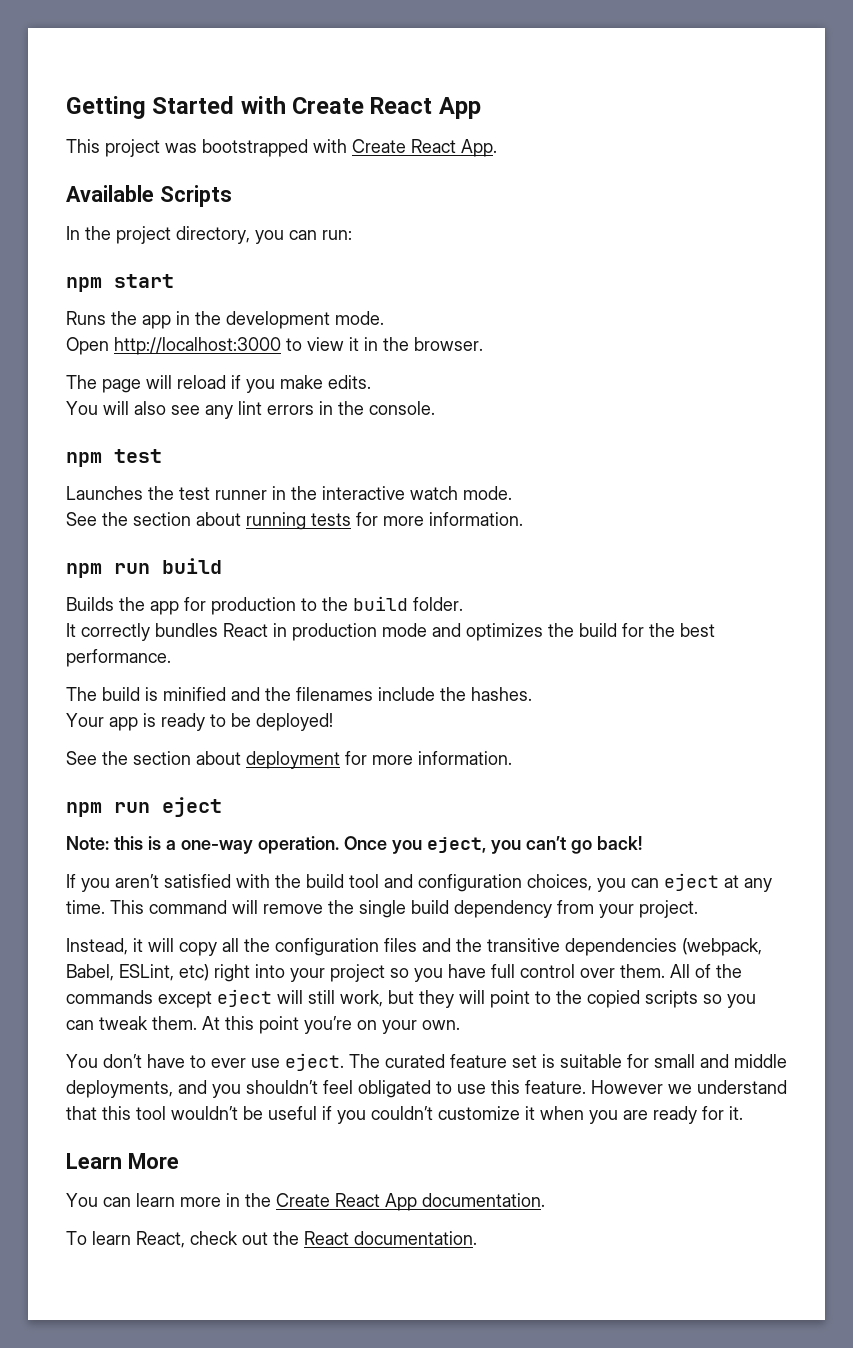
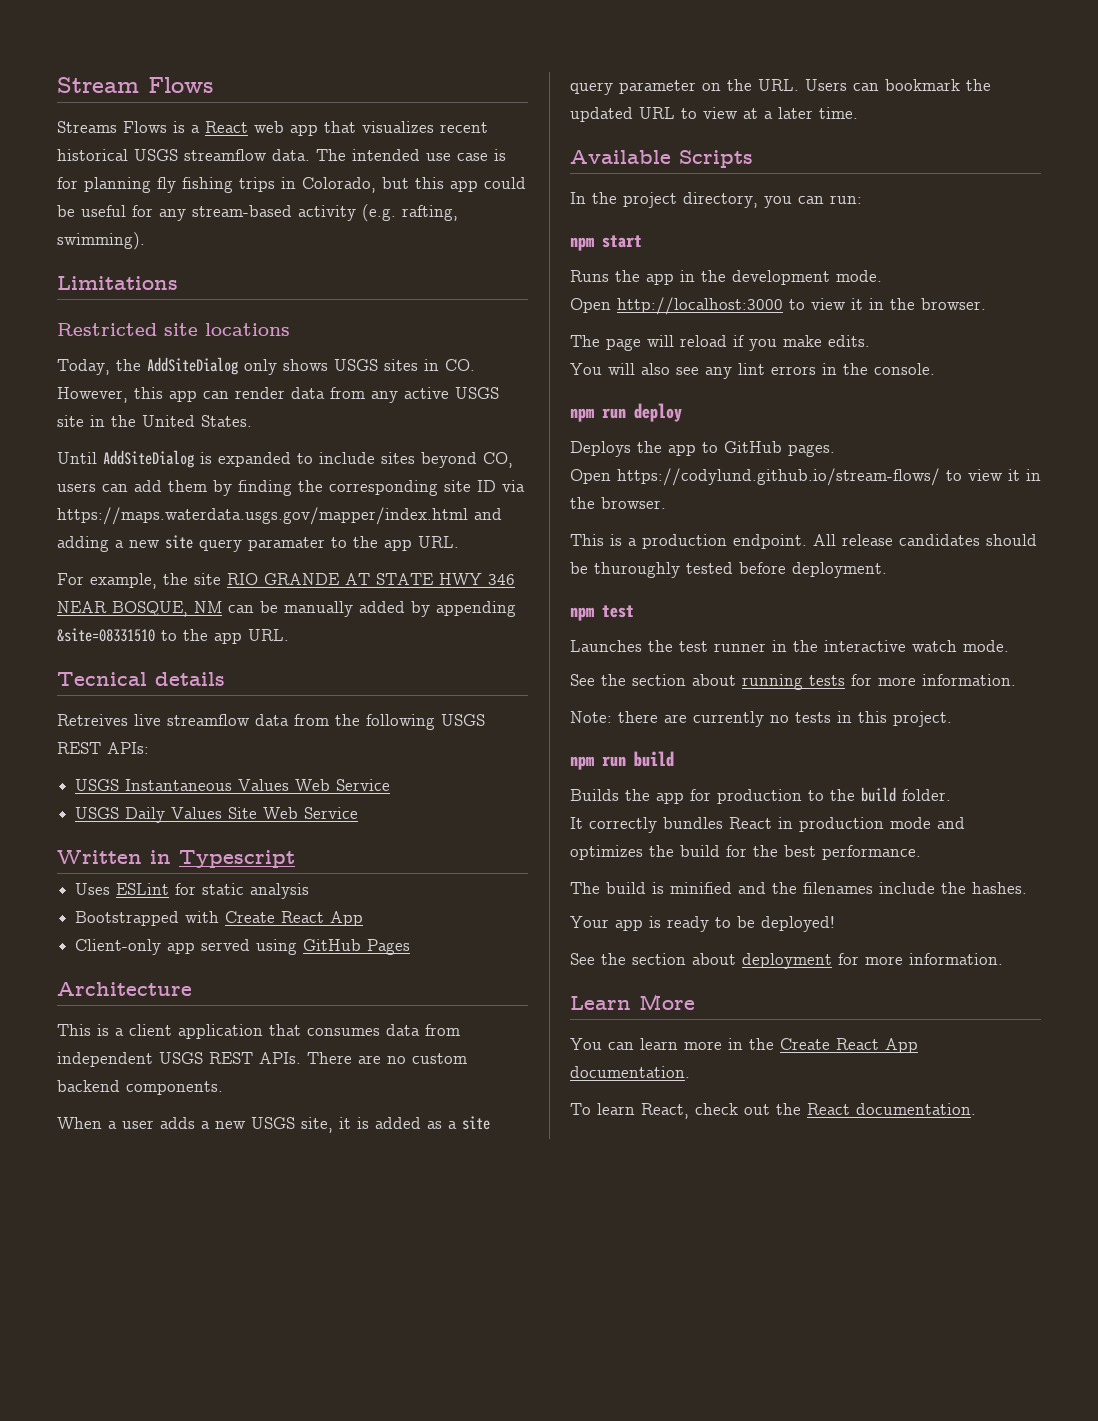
- Getting Started with Create React App
- This project was bootstrapped with Create React App.
+ Stream Flows
+ Streams Flows is a React web app that visualizes recent historical USGS streamflow data. The intended use case is for planning fly fishing trips in Colorado, but this app could be useful for any stream-based activity (e.g. rafting, swimming).
+ Limitations
+ Restricted site locations
+ Today, the AddSiteDialog only shows USGS sites in CO. However, this app can render data from any active USGS site in the United States.
+ Until AddSiteDialog is expanded to include sites beyond CO, users can add them by finding the corresponding site ID via https://maps.waterdata.usgs.gov/mapper/index.html and adding a new site query paramater to the app URL.
+ For example, the site RIO GRANDE AT STATE HWY 346 NEAR BOSQUE, NM can be manually added by appending &site=08331510 to the app URL.
+ Tecnical details
+ Retreives live streamflow data from the following USGS REST APIs:
+ USGS Instantaneous Values Web Service
+ USGS Daily Values Site Web Service
+ Written in Typescript
+ Uses ESLint for static analysis
+ Bootstrapped with Create React App
+ Client-only app served using GitHub Pages
+ Architecture
+ This is a client application that consumes data from independent USGS REST APIs. There are no custom backend components.
+ When a user adds a new USGS site, it is added as a site query parameter on the URL. Users can bookmark the updated URL to view at a later time.
+ npm run deploy
+ Deploys the app to GitHub pages.
+ Open https://codylund.github.io/stream-flows/ to view it in the browser.
+ This is a production endpoint. All release candidates should be thuroughly tested before deployment.
+ Note: there are currently no tests in this project.
- npm run eject
- Note: this is a one-way operation. Once you eject, you can’t go back!
- If you aren’t satisfied with the build tool and configuration choices, you can eject at any time. This command will remove the single build dependency from your project.
- Instead, it will copy all the configuration files and the transitive dependencies (webpack, Babel, ESLint, etc) right into your project so you have full control over them. All of the commands except eject will still work, but they will point to the copied scripts so you can tweak them. At this point you’re on your own.
- You don’t have to ever use eject. The curated feature set is suitable for small and middle deployments, and you shouldn’t feel obligated to use this feature. However we understand that this tool wouldn’t be useful if you couldn’t customize it when you are ready for it.

